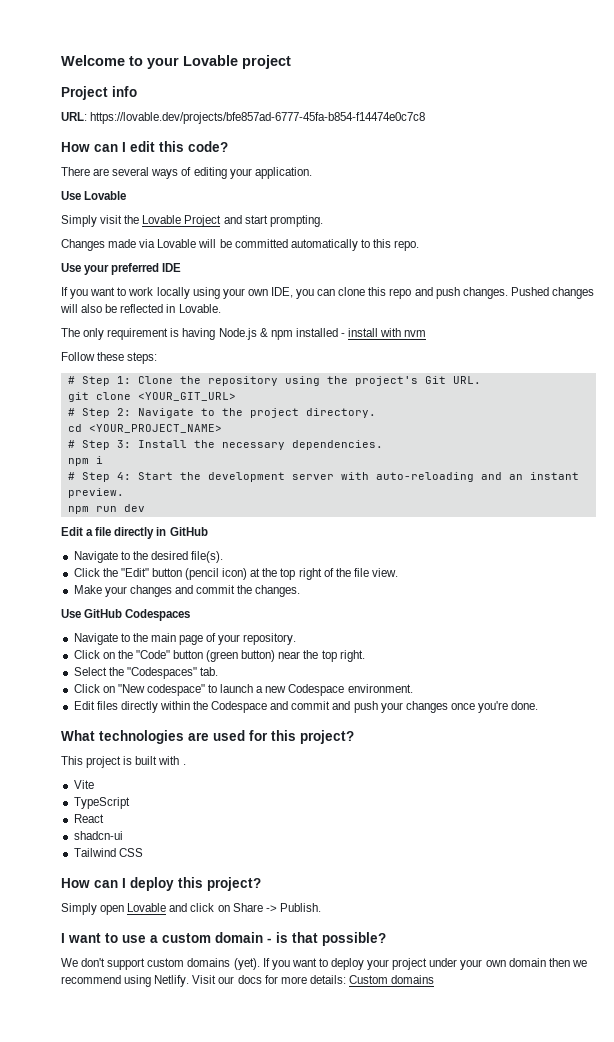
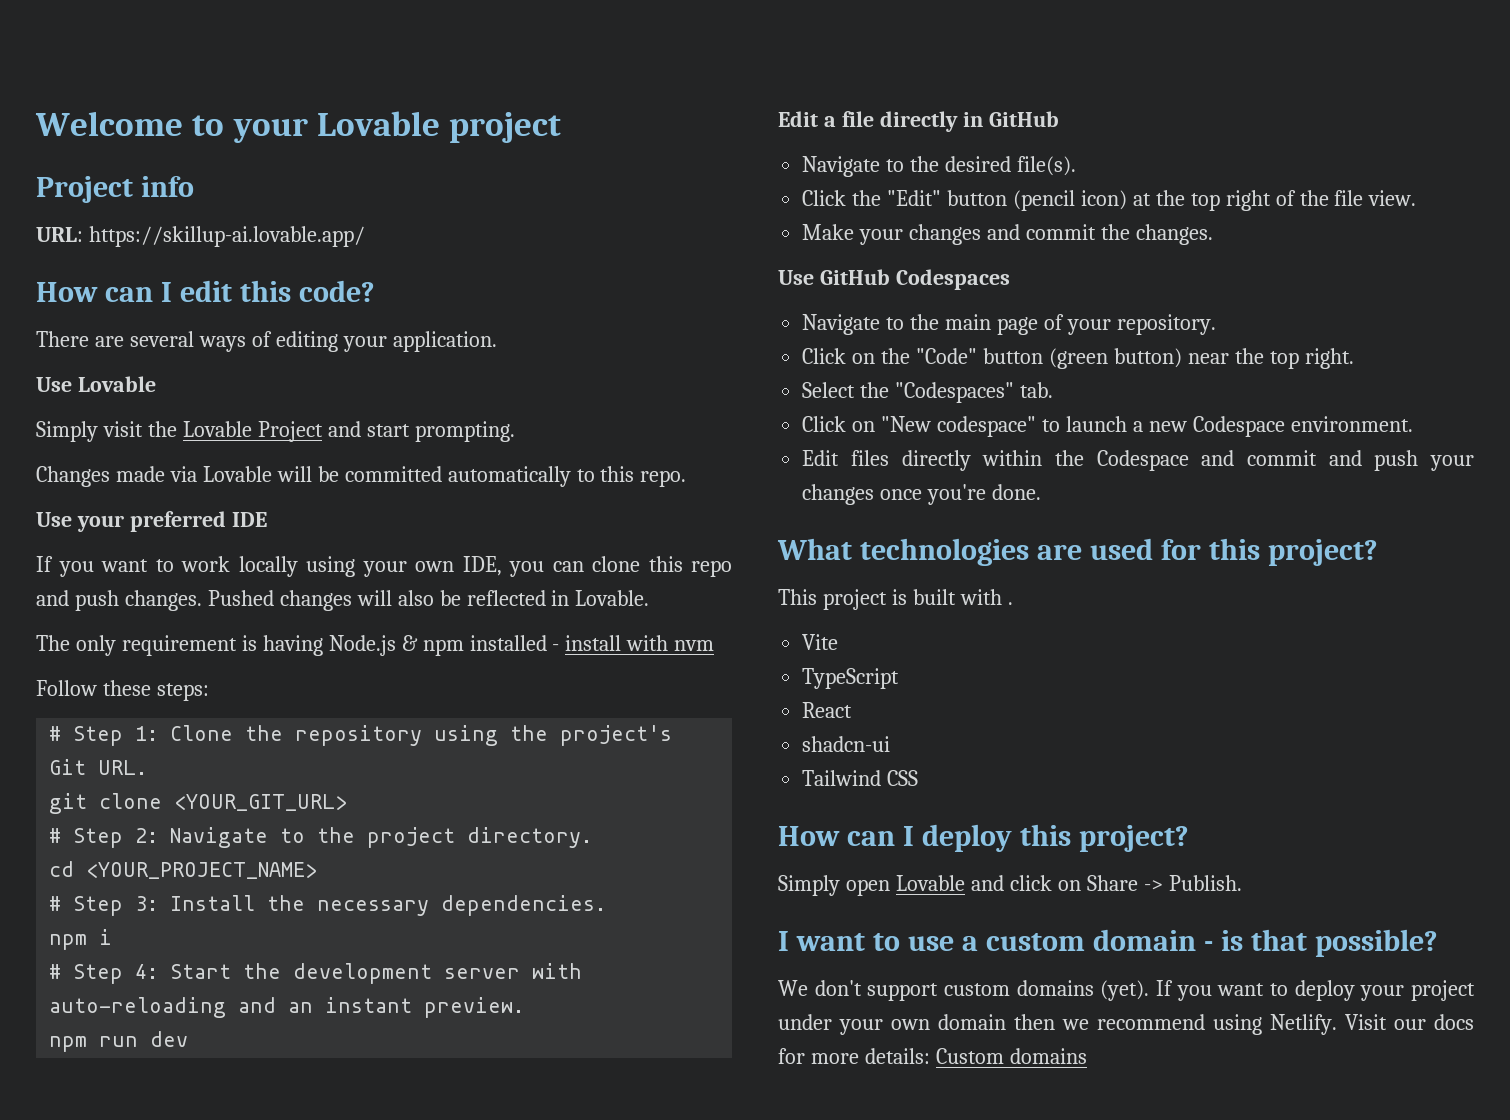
- URL: https://lovable.dev/projects/bfe857ad-6777-45fa-b854-f14474e0c7c8
+ URL: https://skillup-ai.lovable.app/

